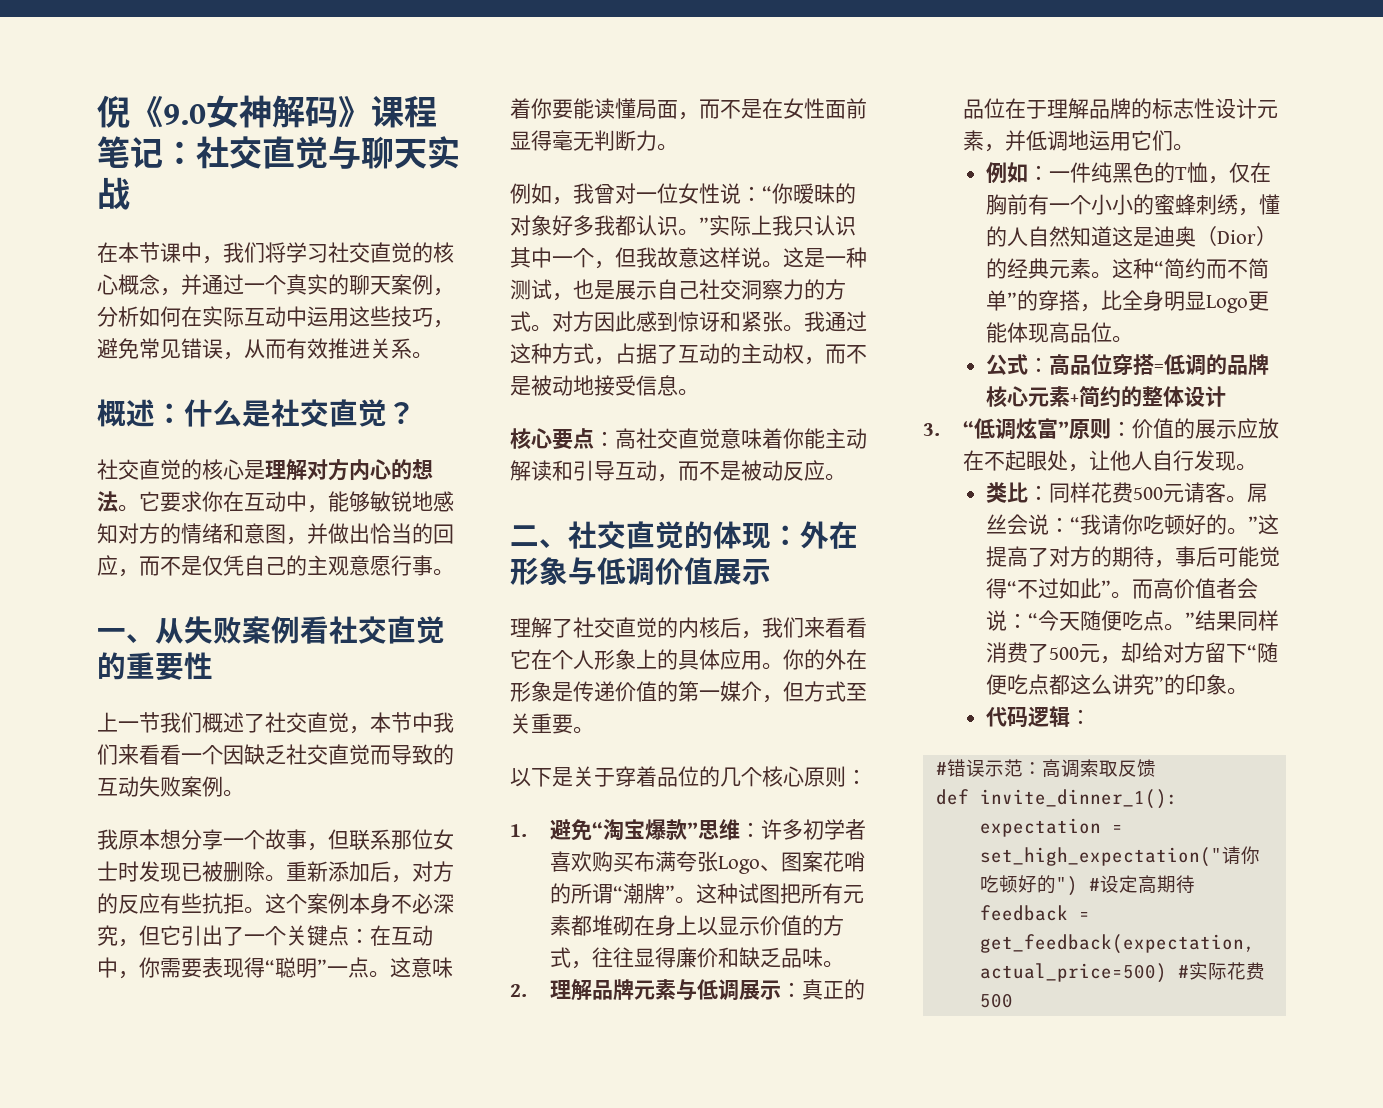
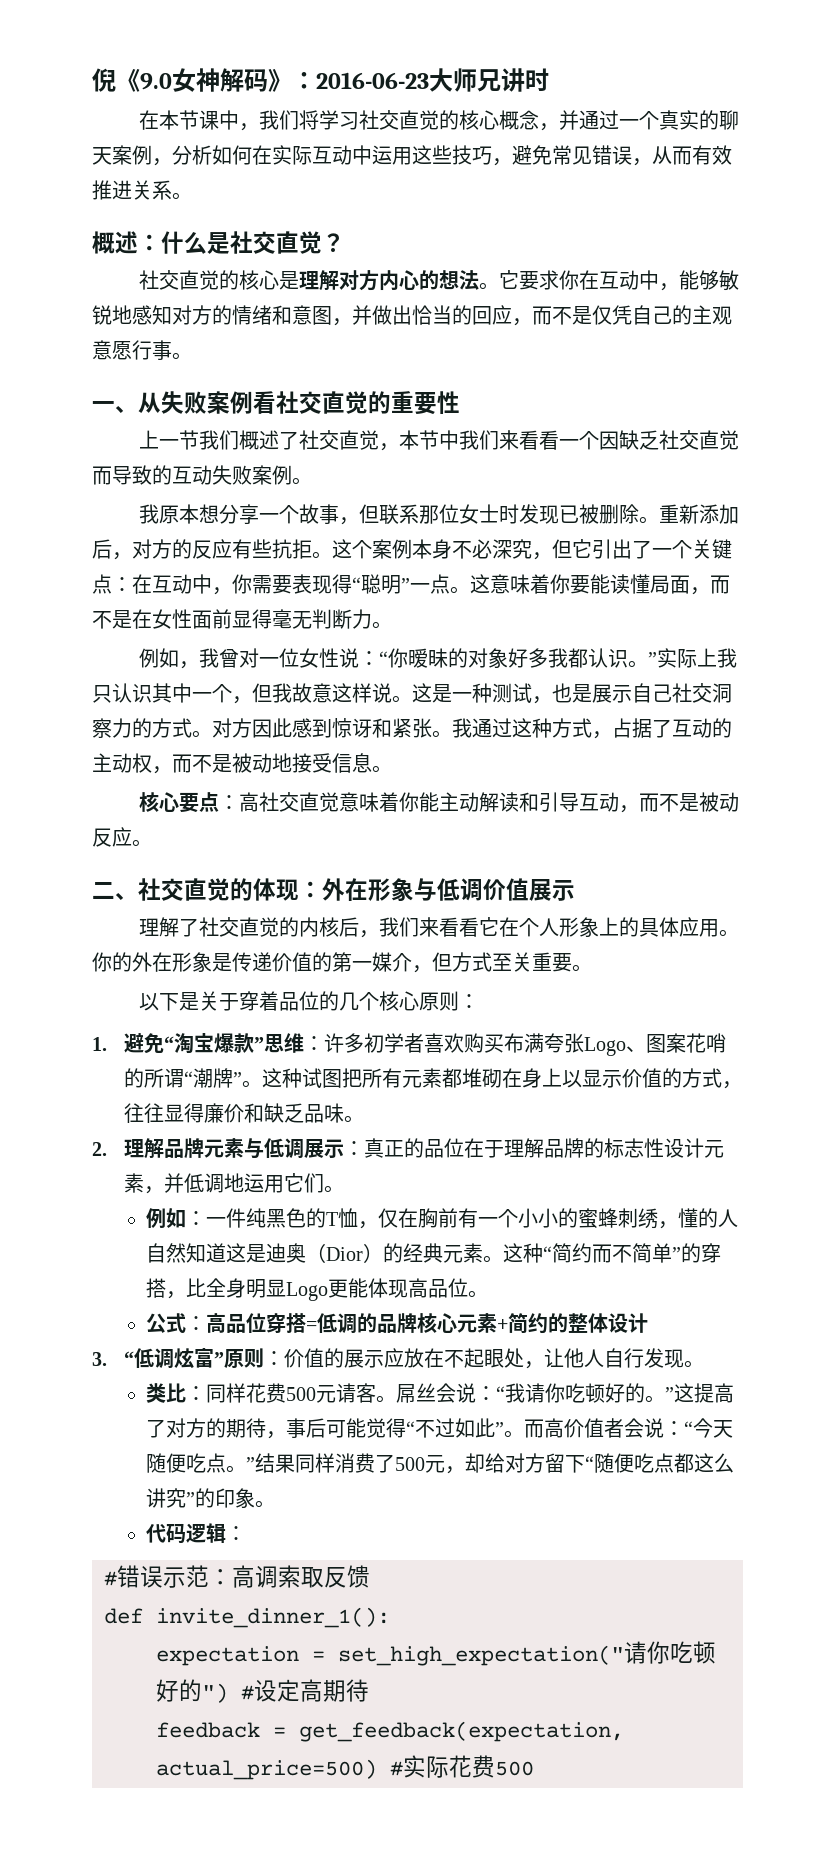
- 倪《9.0女神解码》课程笔记：社交直觉与聊天实战
+ 倪《9.0女神解码》：2016-06-23大师兄讲时

